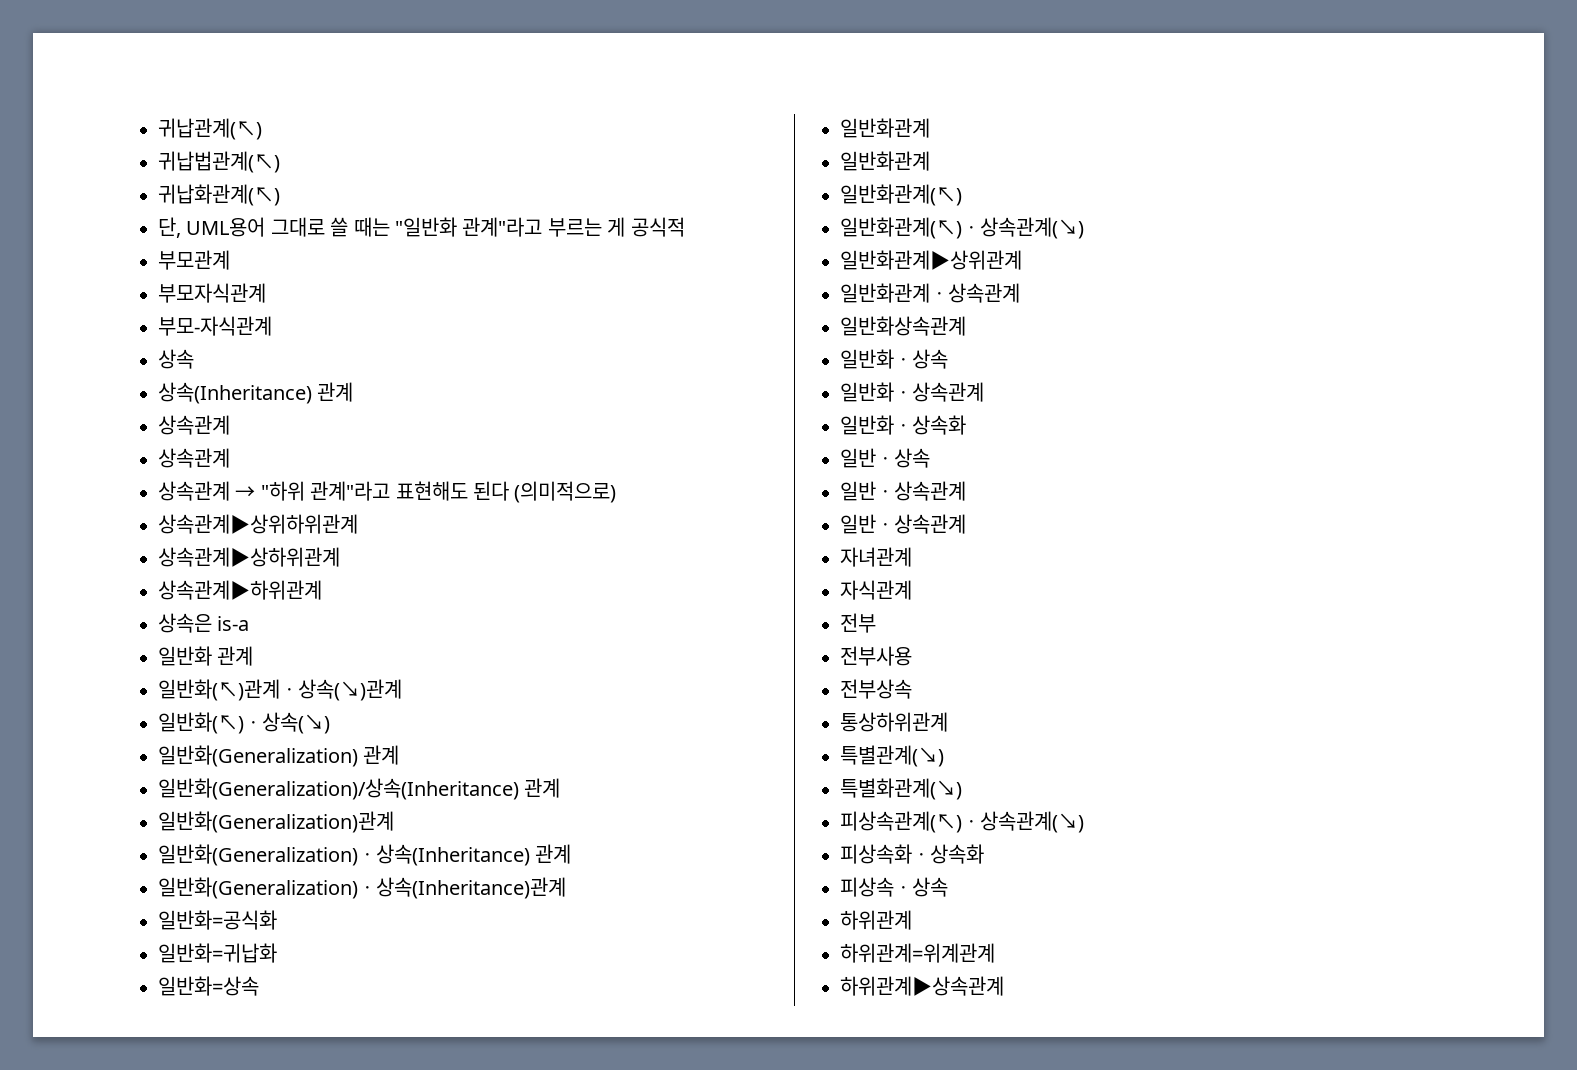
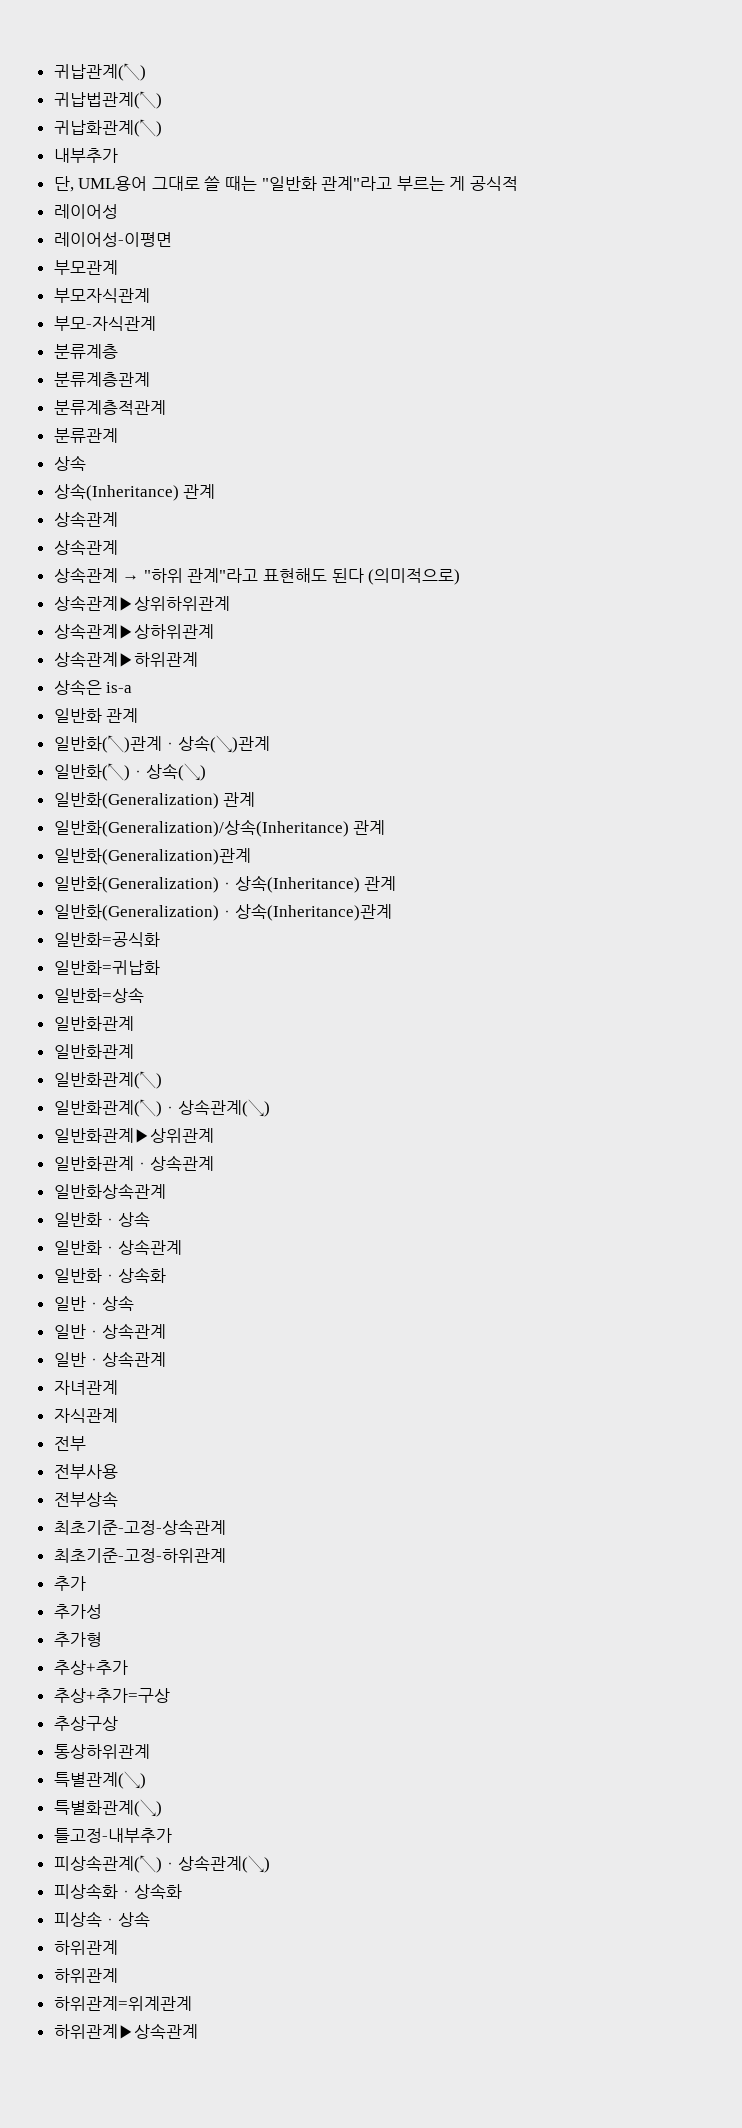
+ 내부추가
+ 레이어성
+ 레이어성-이평면
+ 분류계층
+ 분류계층관계
+ 분류계층적관계
+ 분류관계
+ 최초기준-고정-상속관계
+ 최초기준-고정-하위관계
+ 추가
+ 추가성
+ 추가형
+ 추상+추가
+ 추상+추가=구상
+ 추상구상
+ 틀고정-내부추가
  피상속ㆍ상속
+ 하위관계

